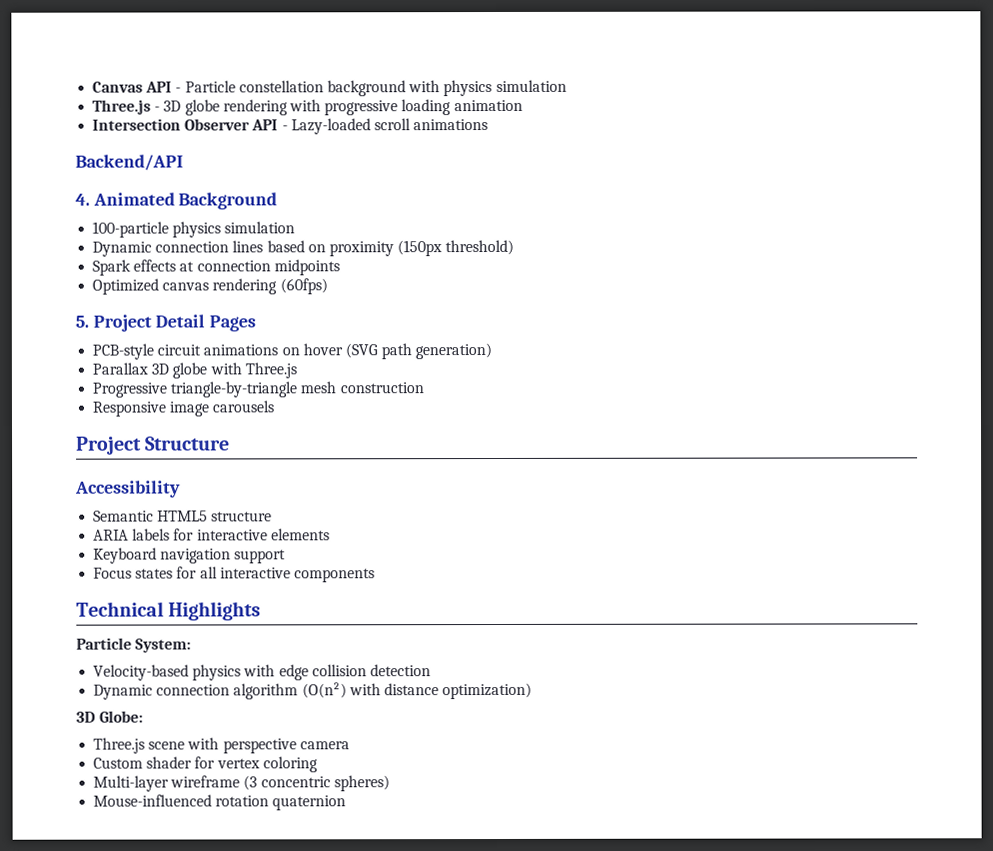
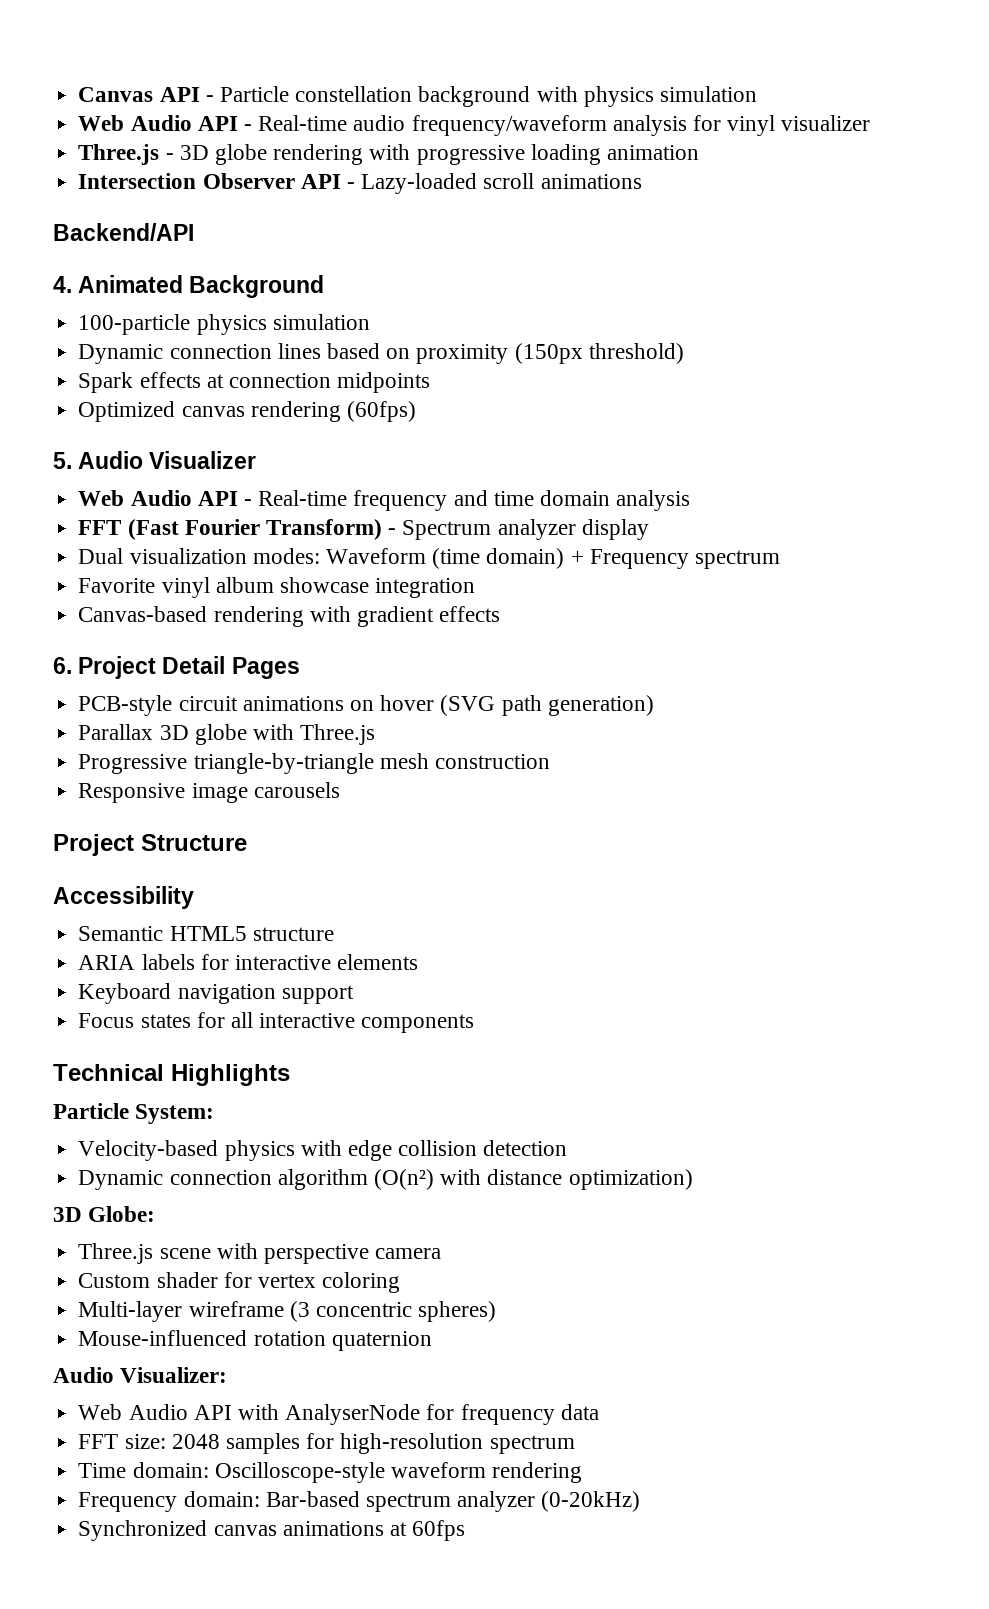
+ Web Audio API - Real-time audio frequency/waveform analysis for vinyl visualizer
- 5. Project Detail Pages
+ 5. Audio Visualizer
+ Web Audio API - Real-time frequency and time domain analysis
+ FFT (Fast Fourier Transform) - Spectrum analyzer display
+ Dual visualization modes: Waveform (time domain) + Frequency spectrum
+ Favorite vinyl album showcase integration
+ Canvas-based rendering with gradient effects
+ 6. Project Detail Pages
+ Audio Visualizer:
+ Web Audio API with AnalyserNode for frequency data
+ FFT size: 2048 samples for high-resolution spectrum
+ Time domain: Oscilloscope-style waveform rendering
+ Frequency domain: Bar-based spectrum analyzer (0-20kHz)
+ Synchronized canvas animations at 60fps

